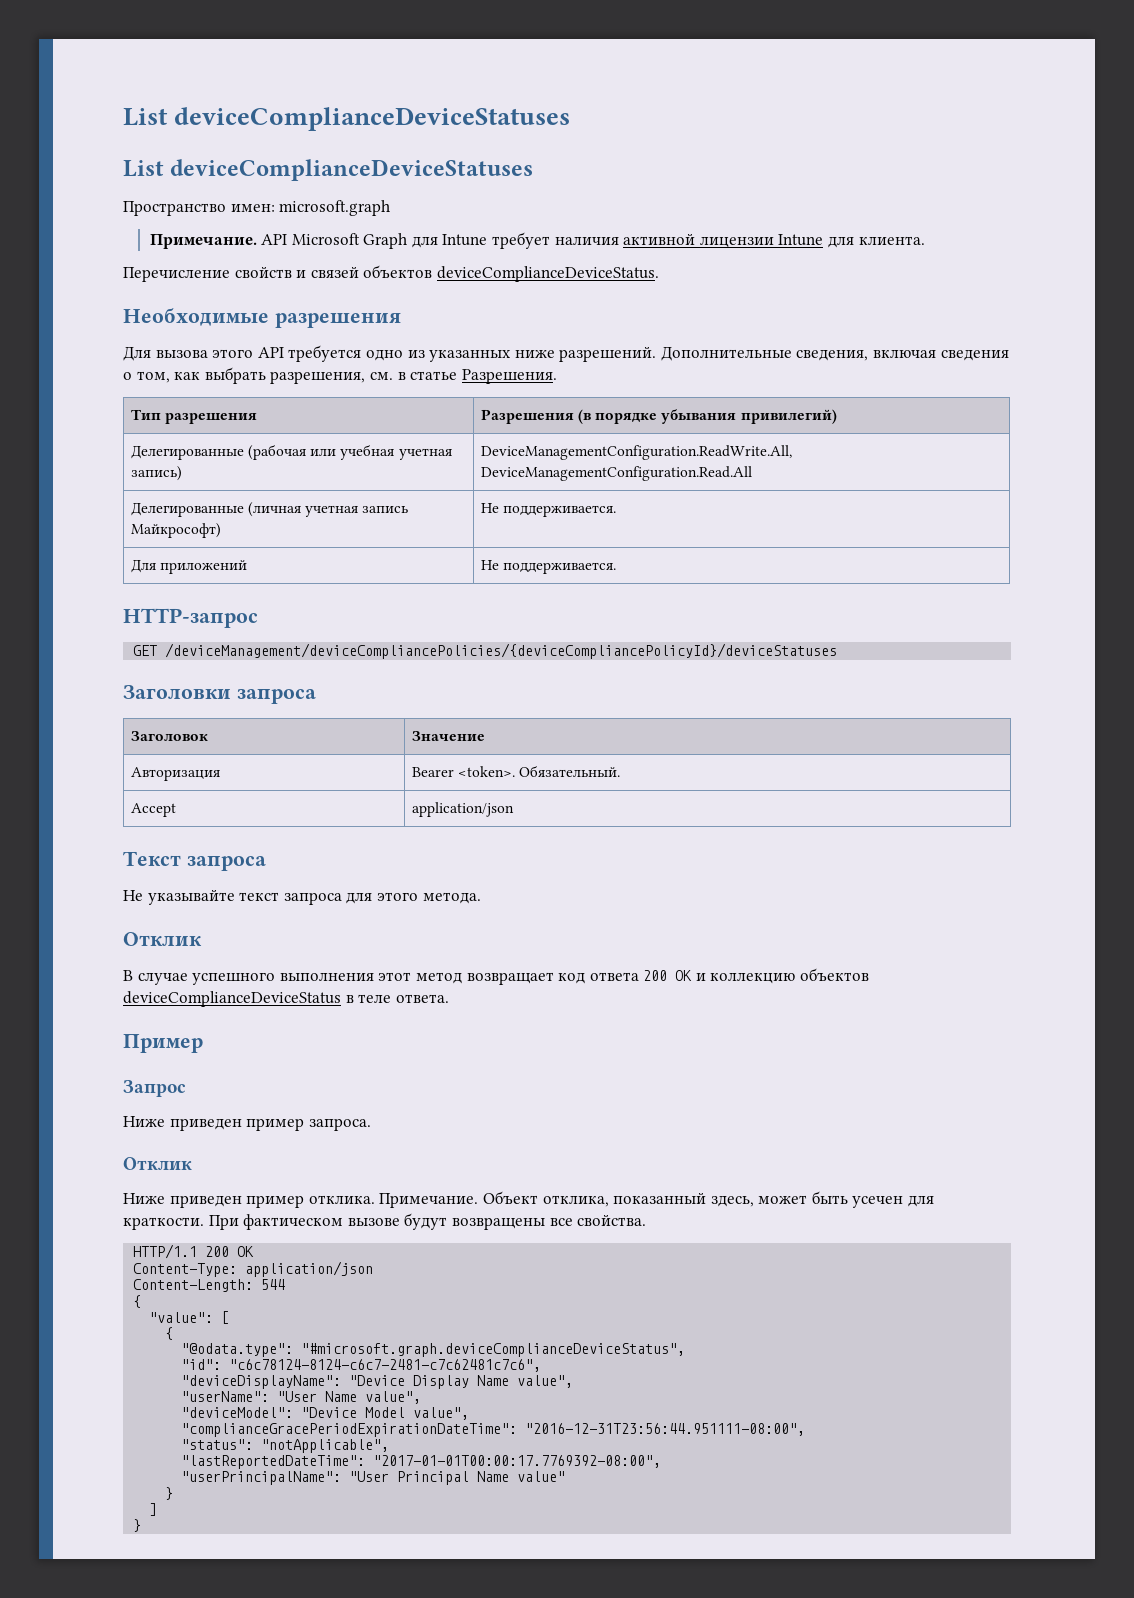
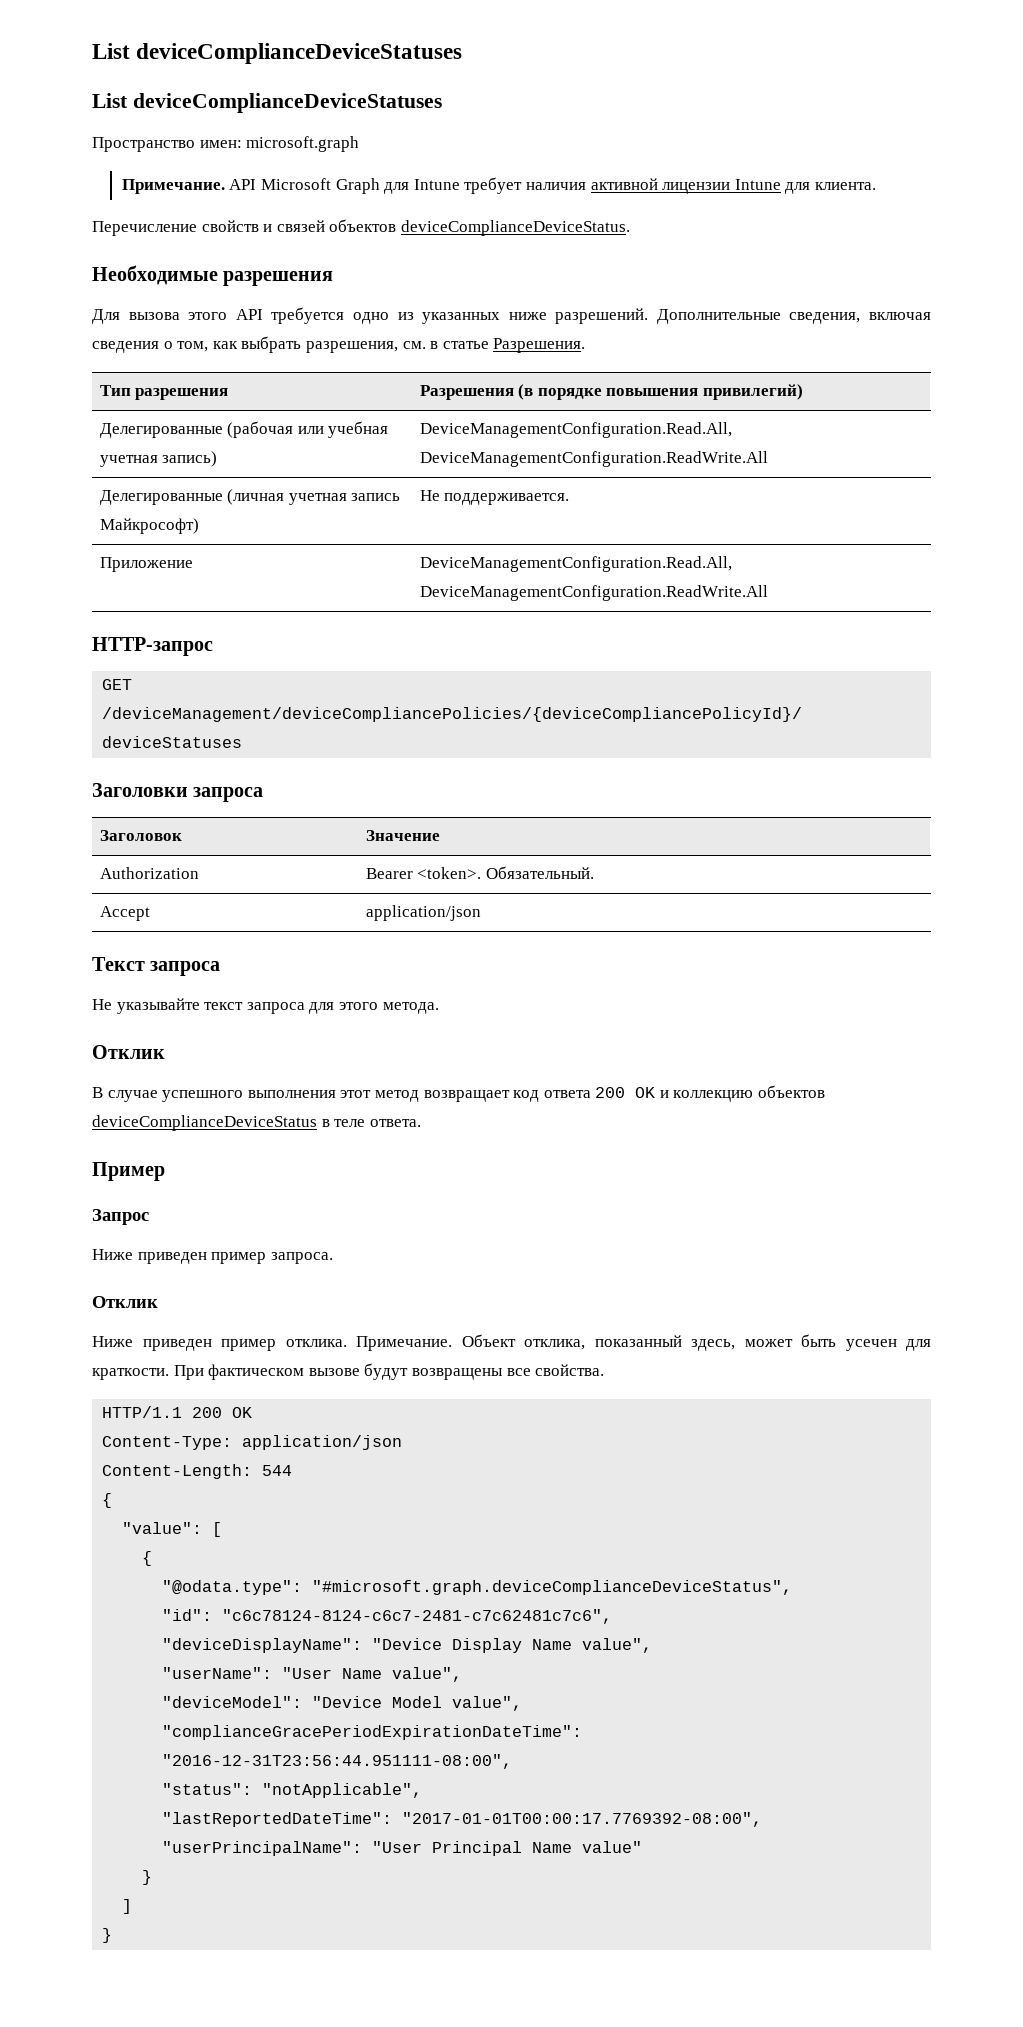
- Тип разрешения | Разрешения (в порядке убывания привилегий)
+ Тип разрешения | Разрешения (в порядке повышения привилегий)
- Делегированные (рабочая или учебная учетная запись) | DeviceManagementConfiguration.ReadWrite.All, DeviceManagementConfiguration.Read.All
+ Делегированные (рабочая или учебная учетная запись) | DeviceManagementConfiguration.Read.All, DeviceManagementConfiguration.ReadWrite.All
- Для приложений | Не поддерживается.
+ Приложение | DeviceManagementConfiguration.Read.All, DeviceManagementConfiguration.ReadWrite.All
- Авторизация | Bearer <token>. Обязательный.
+ Authorization | Bearer <token>. Обязательный.

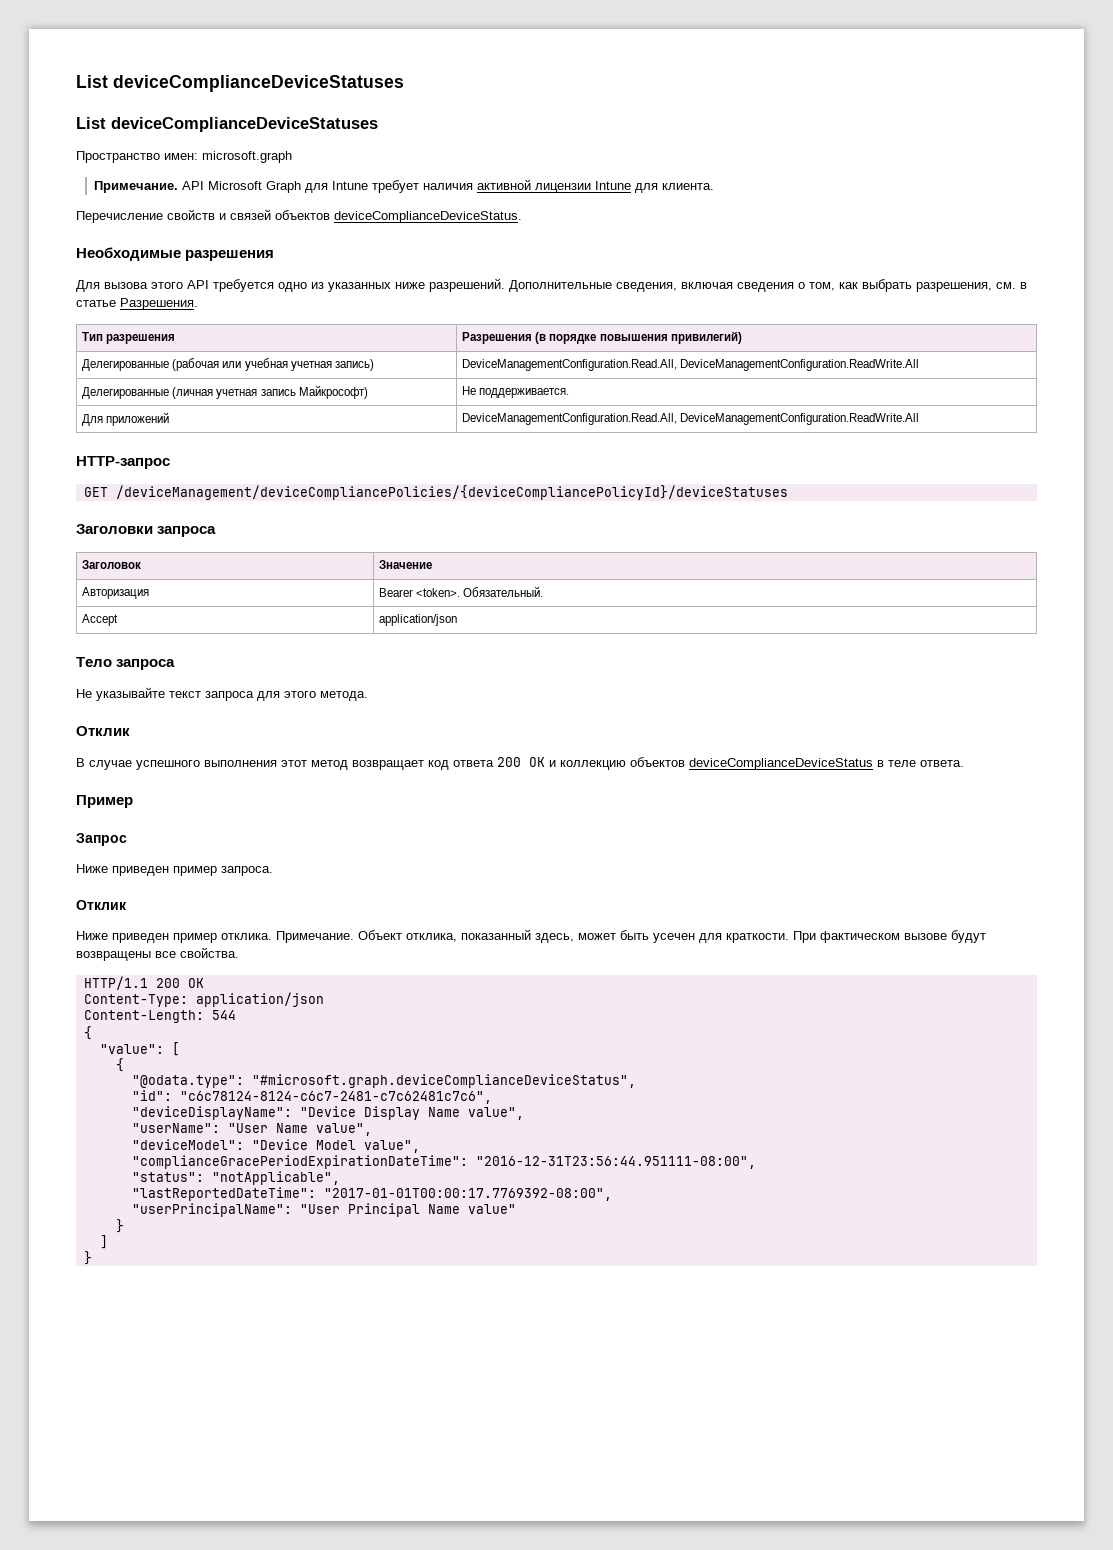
- Приложение | DeviceManagementConfiguration.Read.All, DeviceManagementConfiguration.ReadWrite.All
+ Для приложений | DeviceManagementConfiguration.Read.All, DeviceManagementConfiguration.ReadWrite.All
- Authorization | Bearer <token>. Обязательный.
+ Авторизация | Bearer <token>. Обязательный.
- Текст запроса
+ Тело запроса

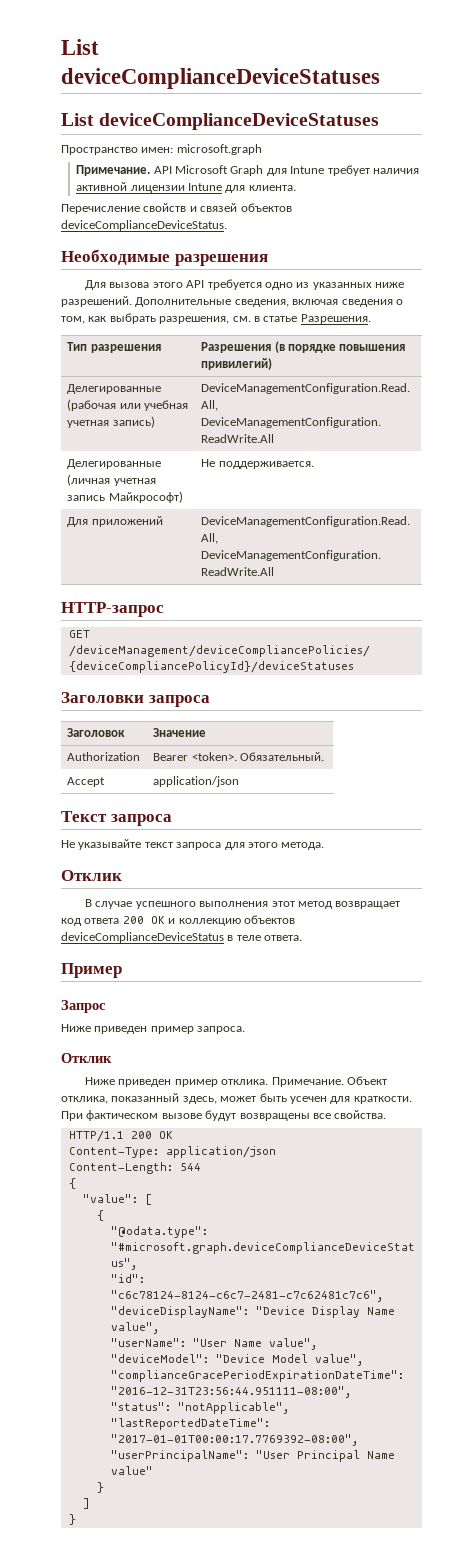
- Авторизация | Bearer <token>. Обязательный.
+ Authorization | Bearer <token>. Обязательный.
- Тело запроса
+ Текст запроса

